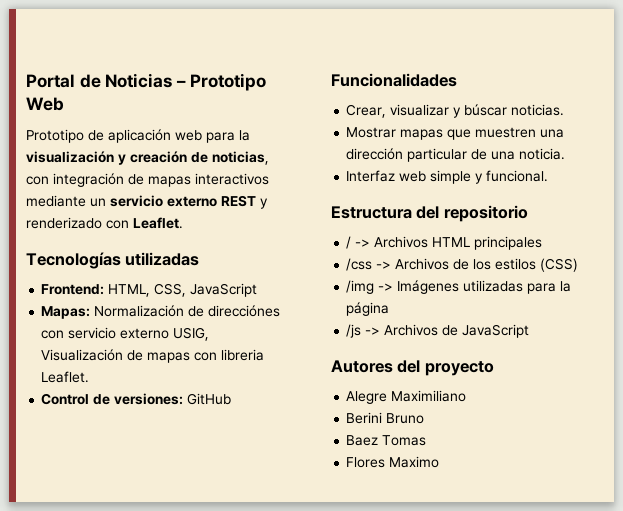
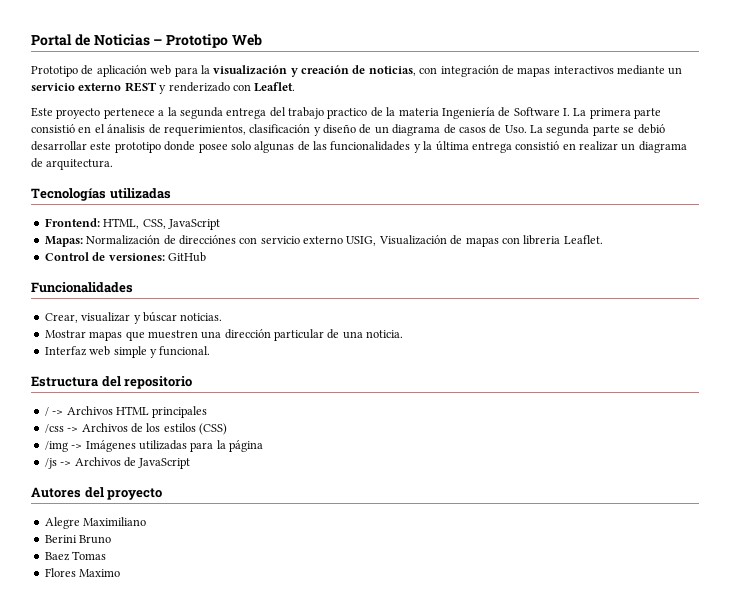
+ Este proyecto pertenece a la segunda entrega del trabajo practico de la materia Ingeniería de Software I. La primera parte consistió en el ánalisis de requerimientos, clasificación y diseño de un diagrama de casos de Uso. La segunda parte se debió desarrollar este prototipo donde posee solo algunas de las funcionalidades y la última entrega consistió en realizar un diagrama de arquitectura.

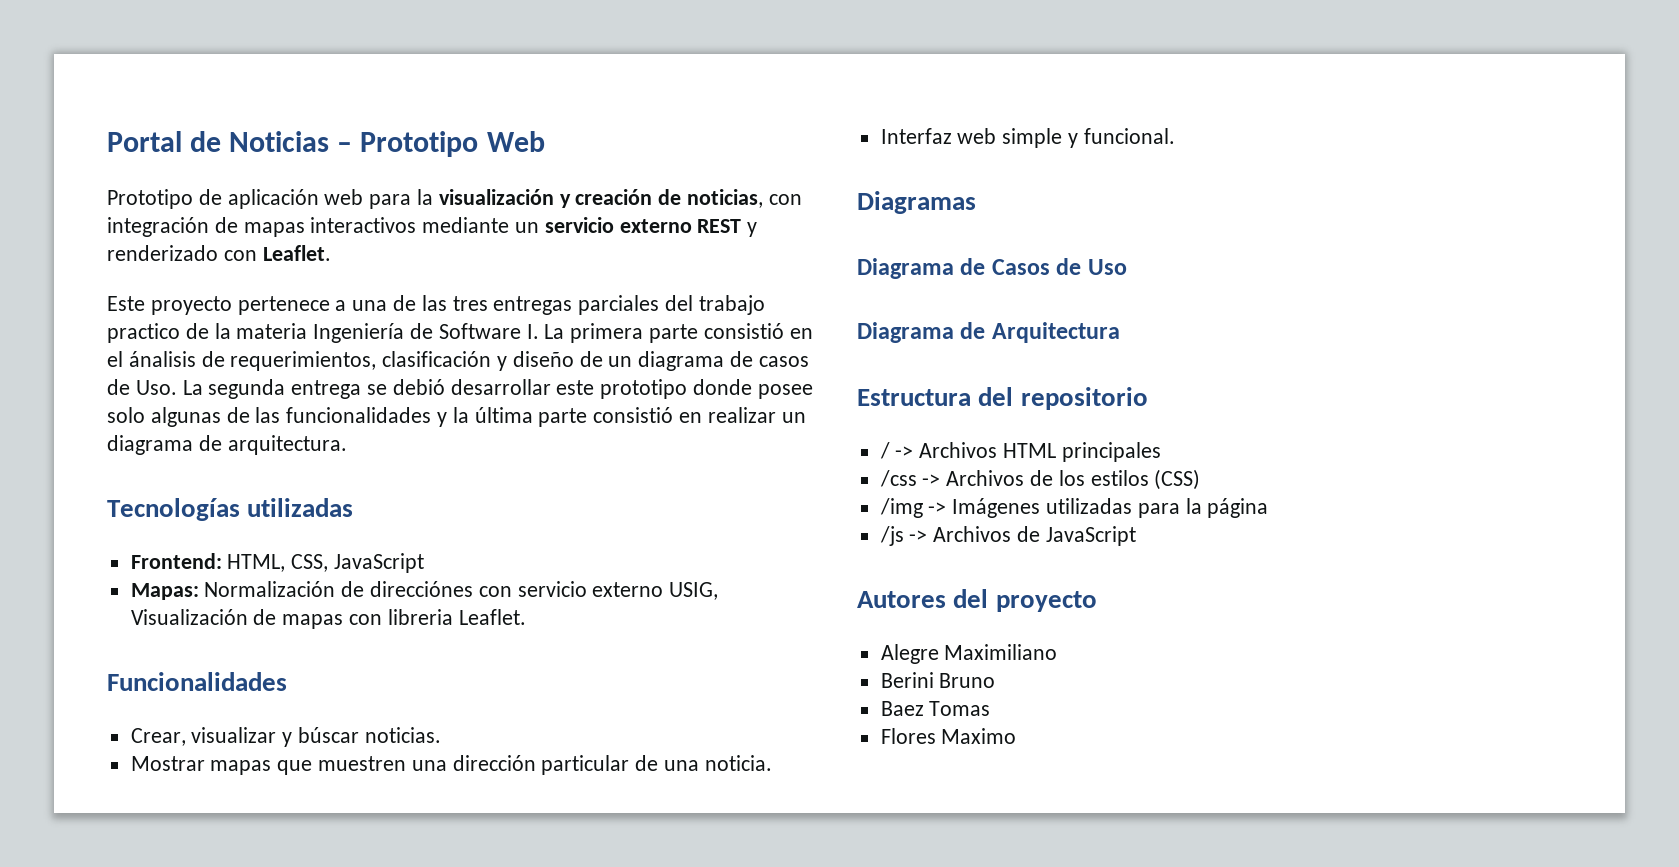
- Este proyecto pertenece a la segunda entrega del trabajo practico de la materia Ingeniería de Software I. La primera parte consistió en el ánalisis de requerimientos, clasificación y diseño de un diagrama de casos de Uso. La segunda parte se debió desarrollar este prototipo donde posee solo algunas de las funcionalidades y la última entrega consistió en realizar un diagrama de arquitectura.
+ Este proyecto pertenece a una de las tres entregas parciales del trabajo practico de la materia Ingeniería de Software I. La primera parte consistió en el ánalisis de requerimientos, clasificación y diseño de un diagrama de casos de Uso. La segunda entrega se debió desarrollar este prototipo donde posee solo algunas de las funcionalidades y la última parte consistió en realizar un diagrama de arquitectura.
- Control de versiones: GitHub
+ Diagramas
+ Diagrama de Casos de Uso
+ Diagrama de Arquitectura

